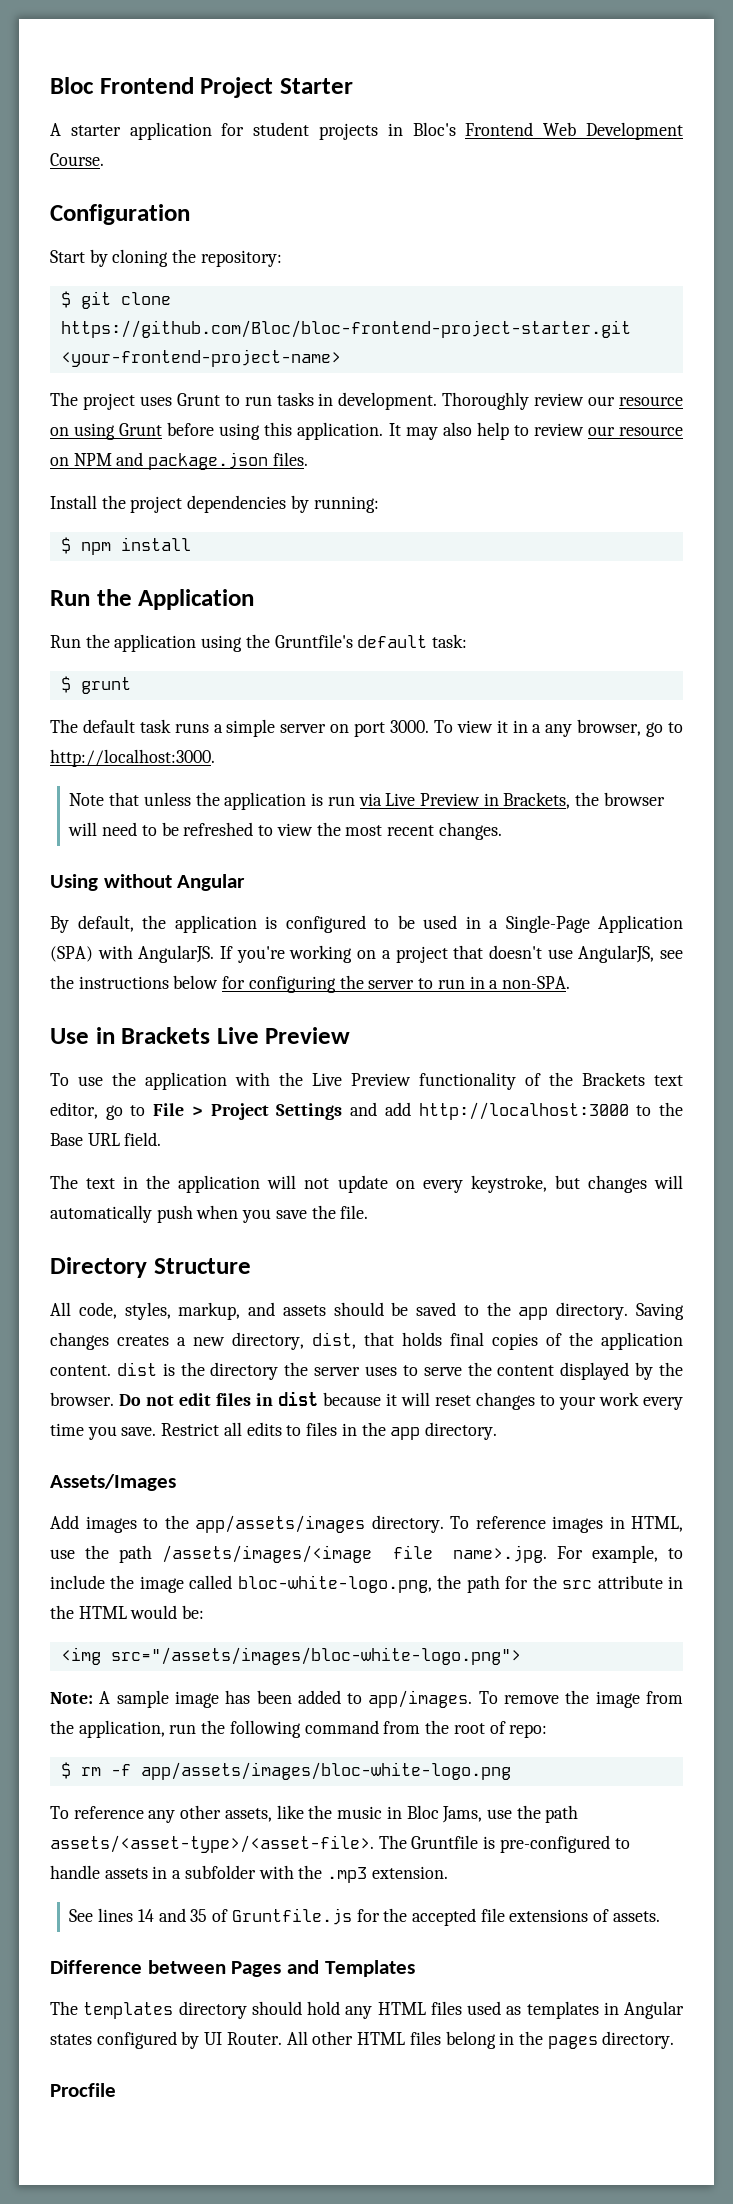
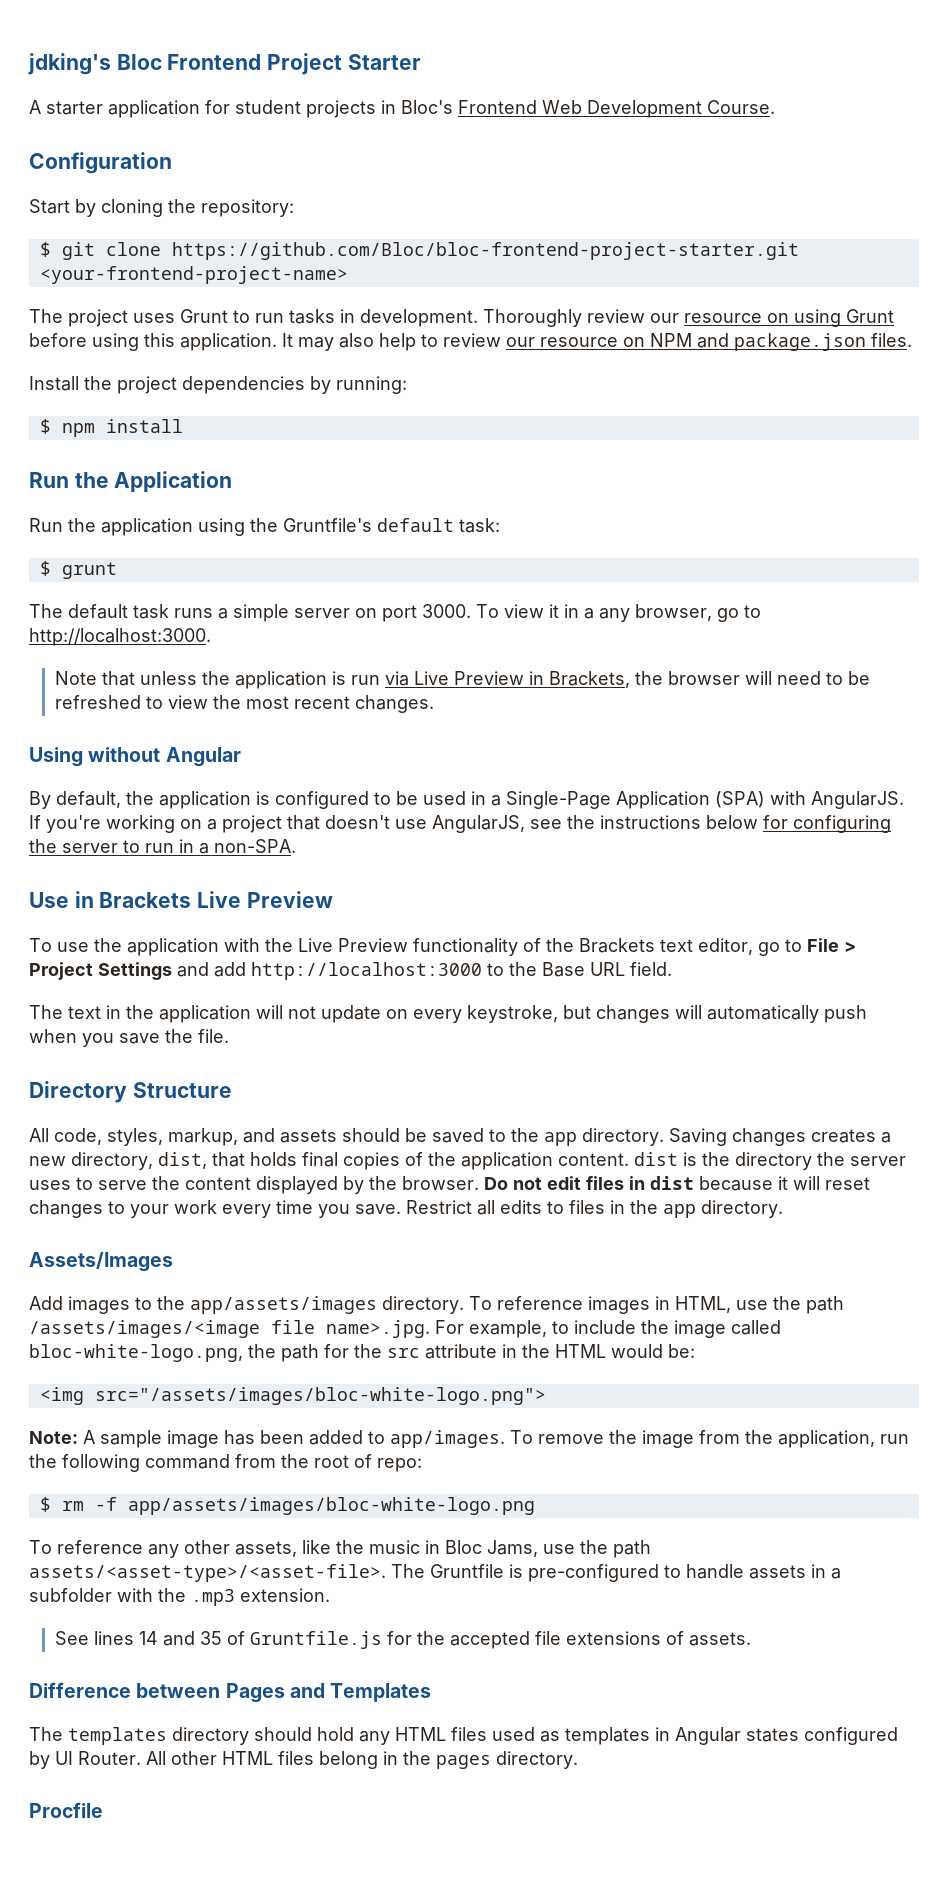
- Bloc Frontend Project Starter
+ jdking's Bloc Frontend Project Starter

